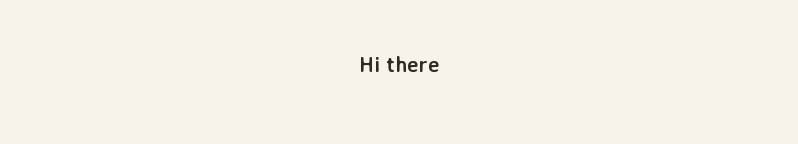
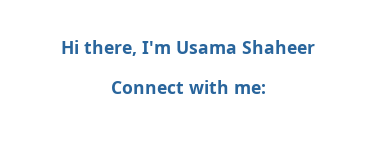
- Hi there
+ Hi there, I'm Usama Shaheer
+ Connect with me:

